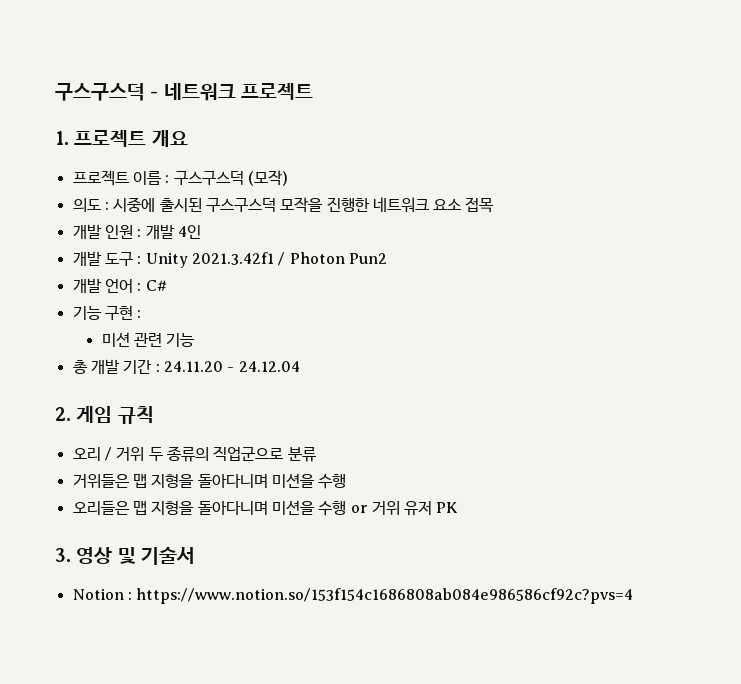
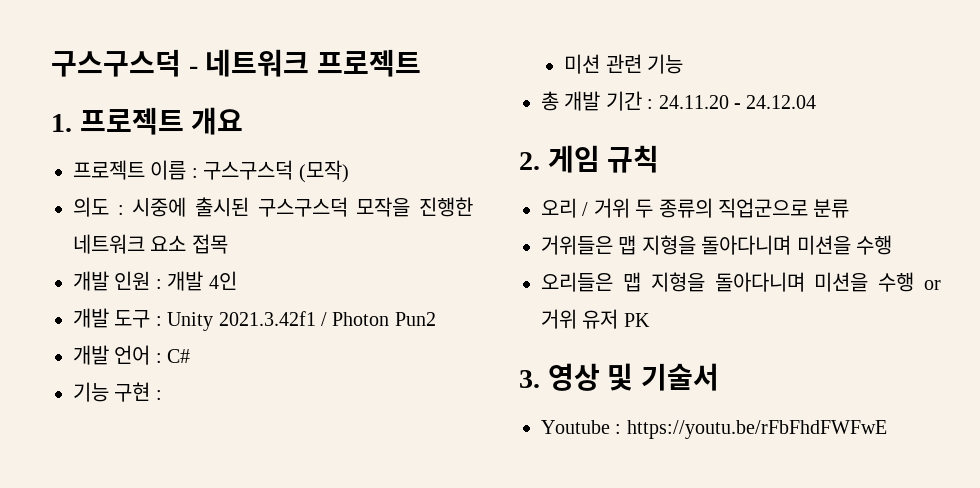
- Notion : https://www.notion.so/153f154c1686808ab084e986586cf92c?pvs=4
+ Youtube : https://youtu.be/rFbFhdFWFwE

